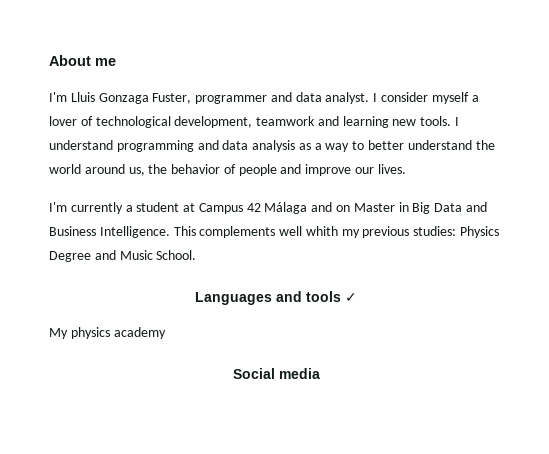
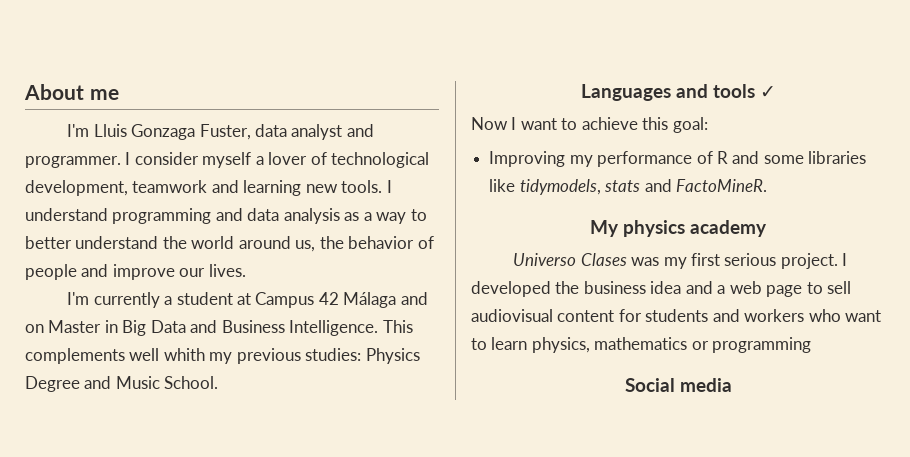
- I'm Lluis Gonzaga Fuster, programmer and data analyst.
+ I'm Lluis Gonzaga Fuster, data analyst and programmer.
+ Now I want to achieve this goal:
+ Improving my performance of R and some libraries like tidymodels, stats and FactoMineR.
  My physics academy
+ Universo Clases was my first serious project. I developed the business idea and a web page to sell audiovisual content for students and workers who want to learn physics, mathematics or programming

